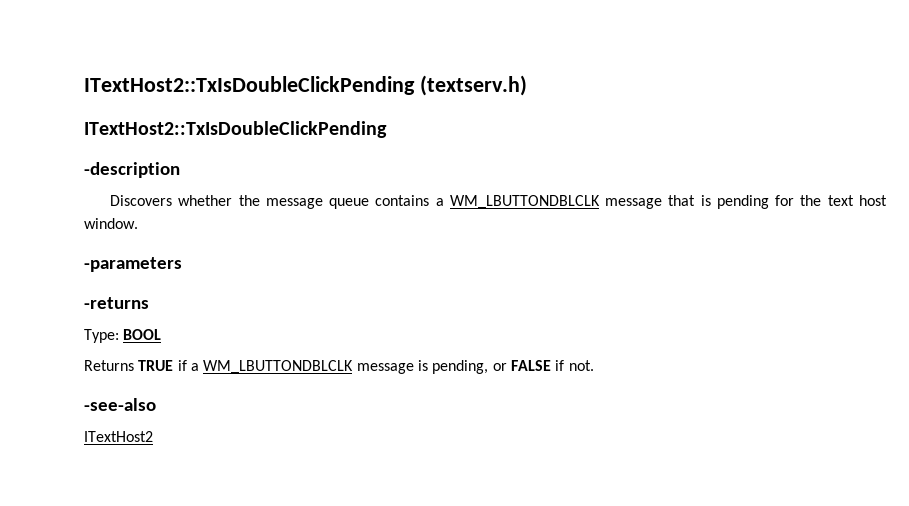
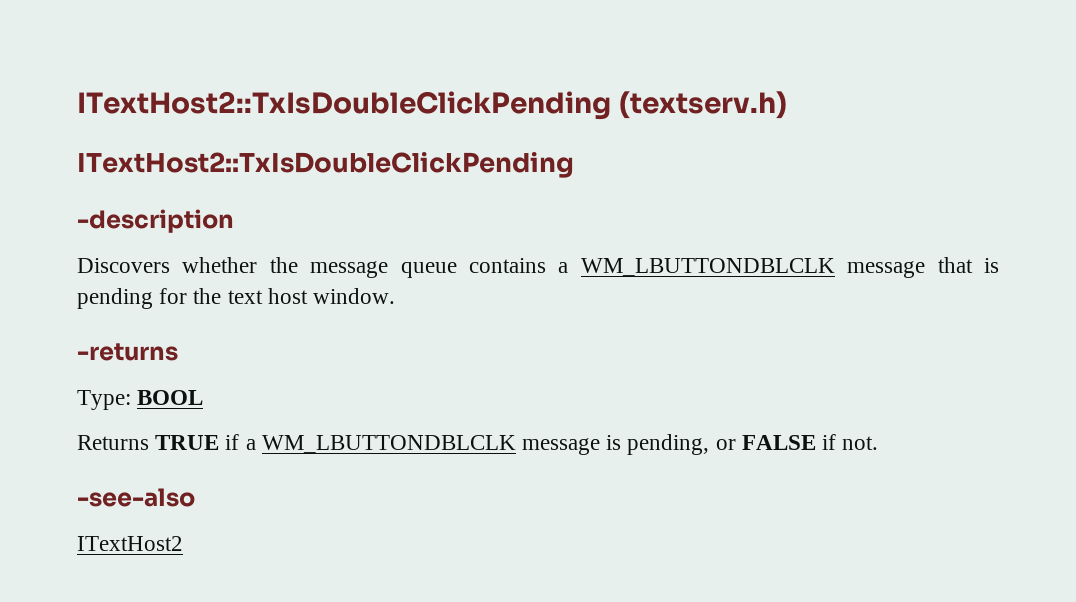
- -parameters

